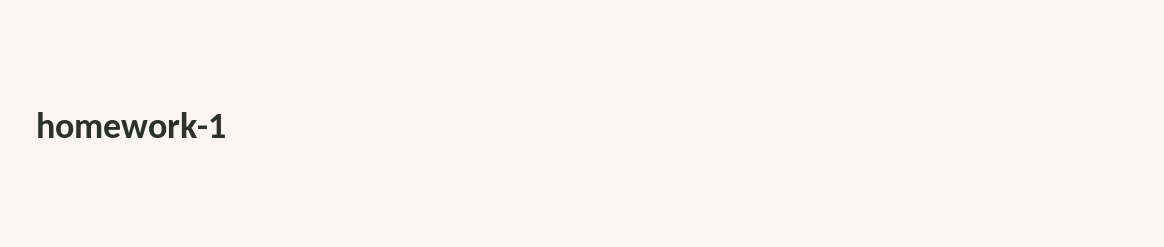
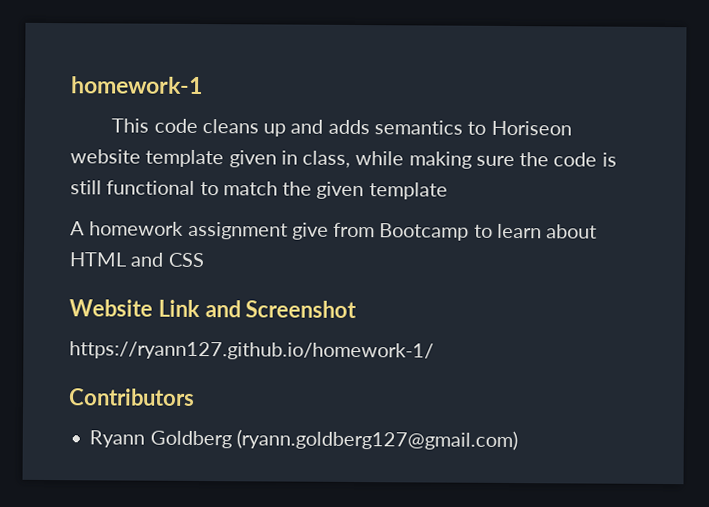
+ This code cleans up and adds semantics to Horiseon website template given in class, while making sure the code is still functional to match the given template
+ A homework assignment give from Bootcamp to learn about HTML and CSS
+ Website Link and Screenshot
+ https://ryann127.github.io/homework-1/
+ Contributors
+ Ryann Goldberg (ryann.goldberg127@gmail.com)

